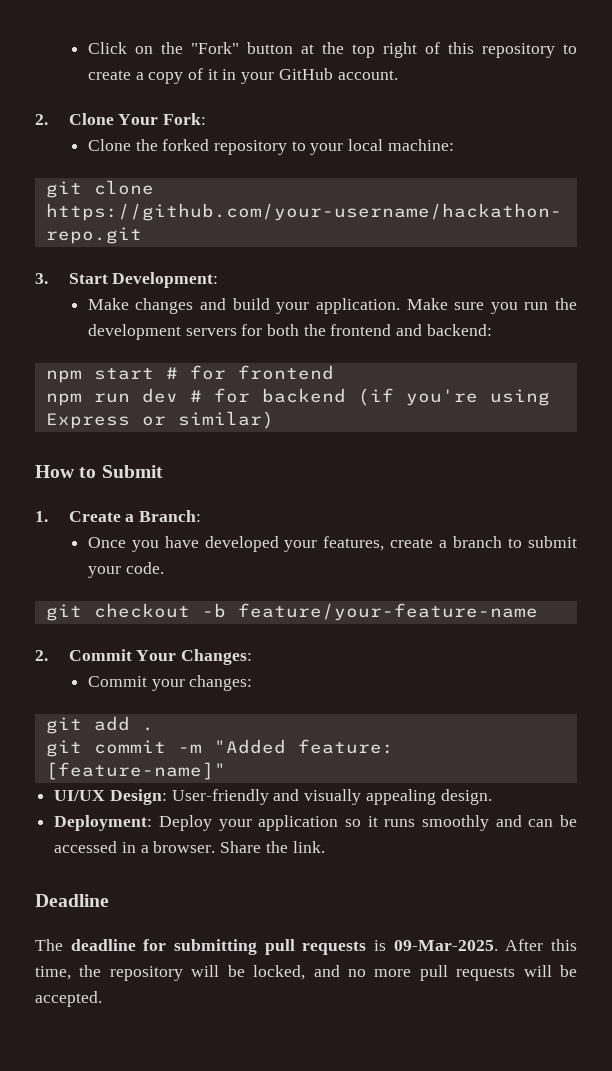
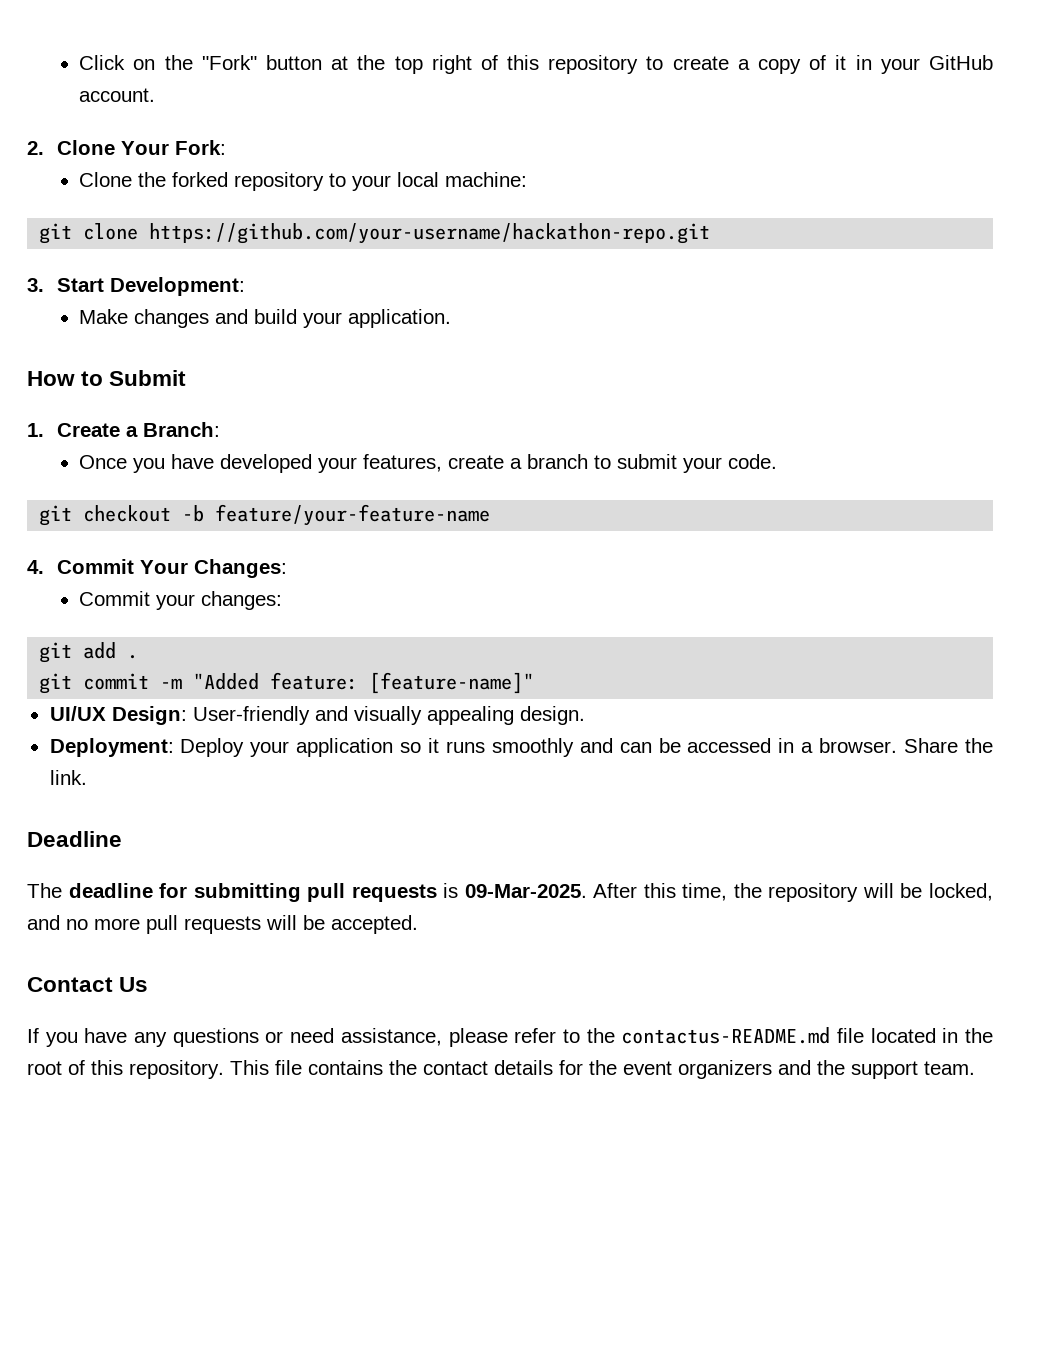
- Make sure you run the development servers for both the frontend and backend:
- npm start # for frontend
- npm run dev # for backend (if you're using Express or similar)
- 2. Commit Your Changes:
+ 4. Commit Your Changes:
+ Contact Us
+ If you have any questions or need assistance, please refer to the contactus-README.md file located in the root of this repository. This file contains the contact details for the event organizers and the support team.

